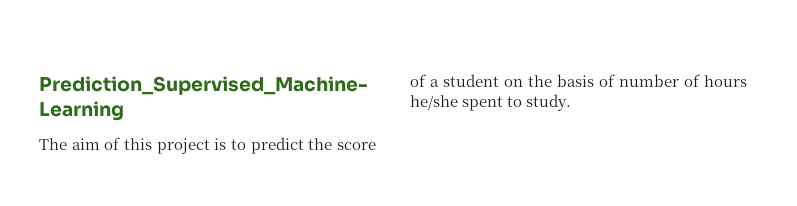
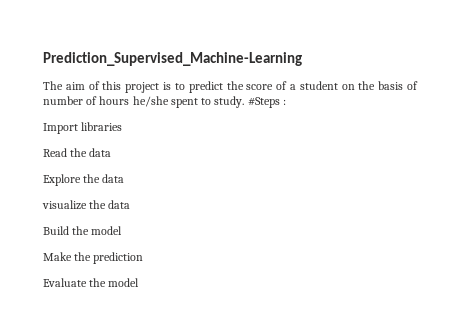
+ #Steps :
+ Import libraries
+ Read the data
+ Explore the data
+ visualize the data
+ Build the model
+ Make the prediction
+ Evaluate the model

